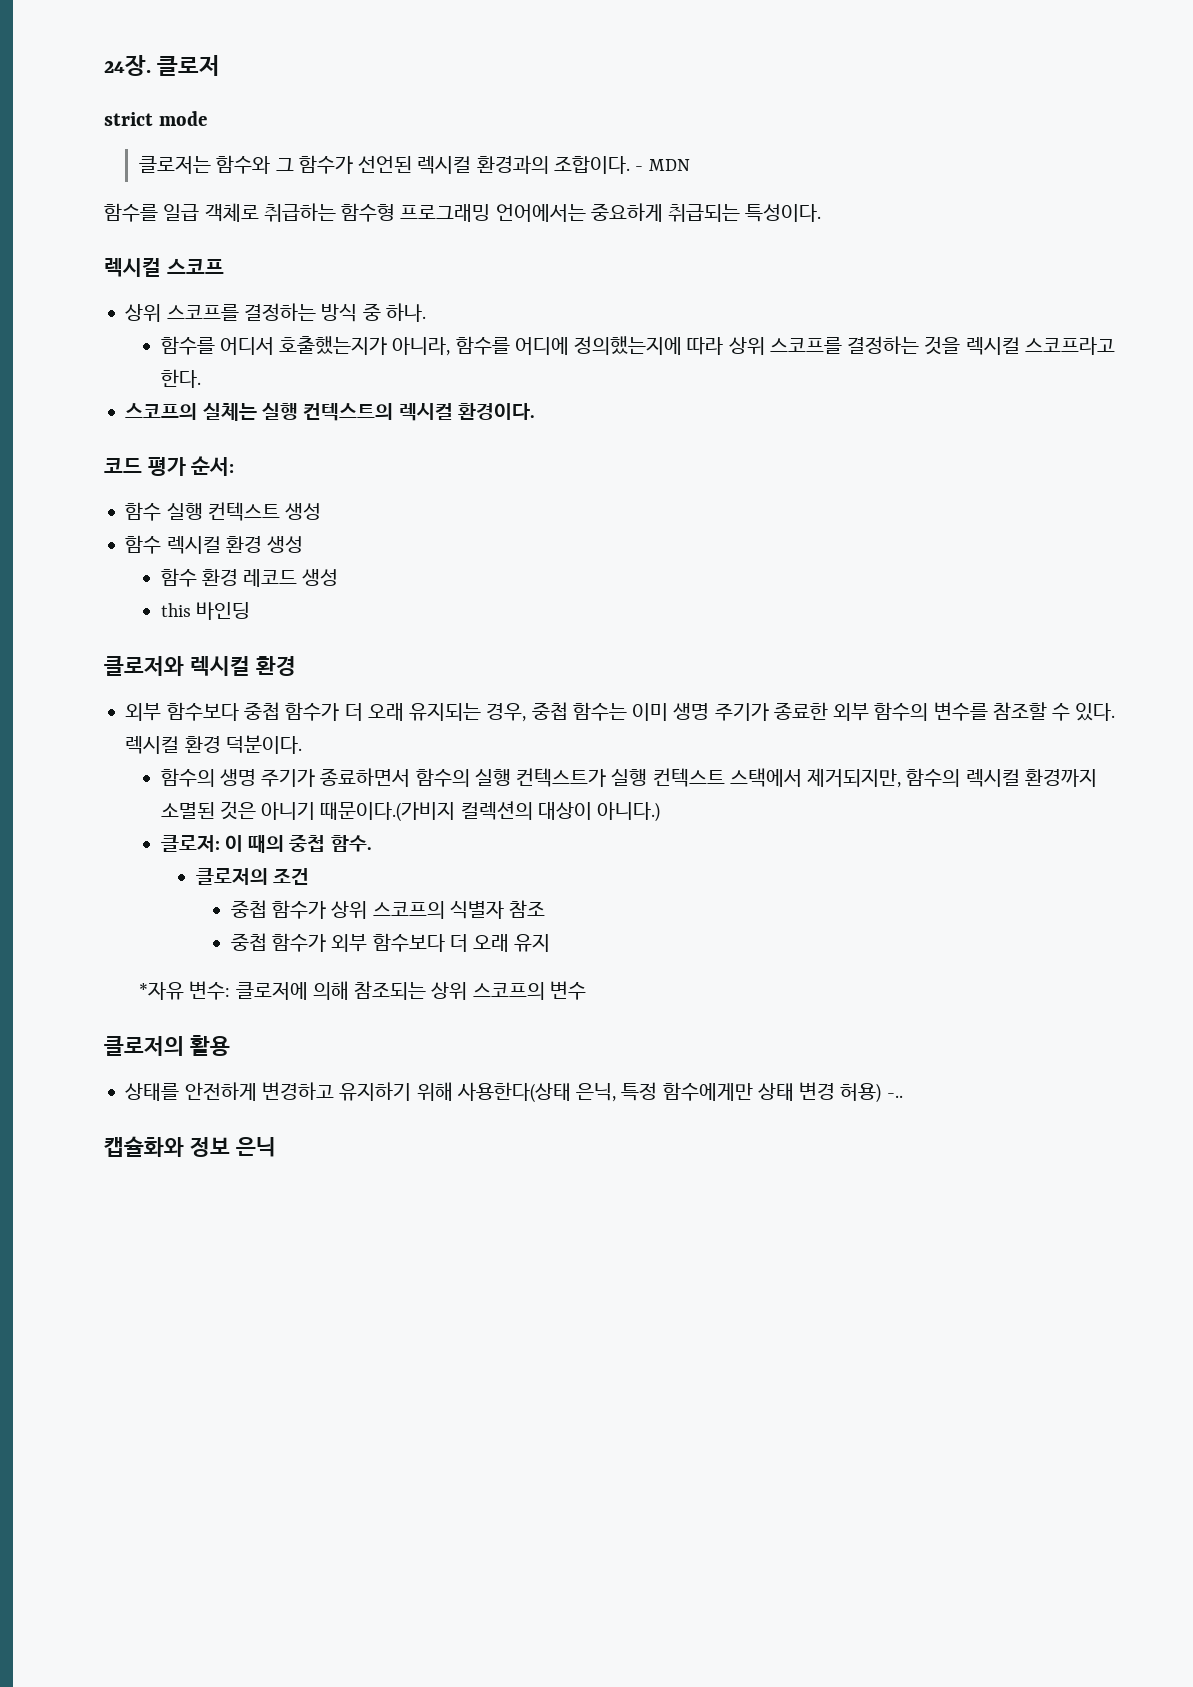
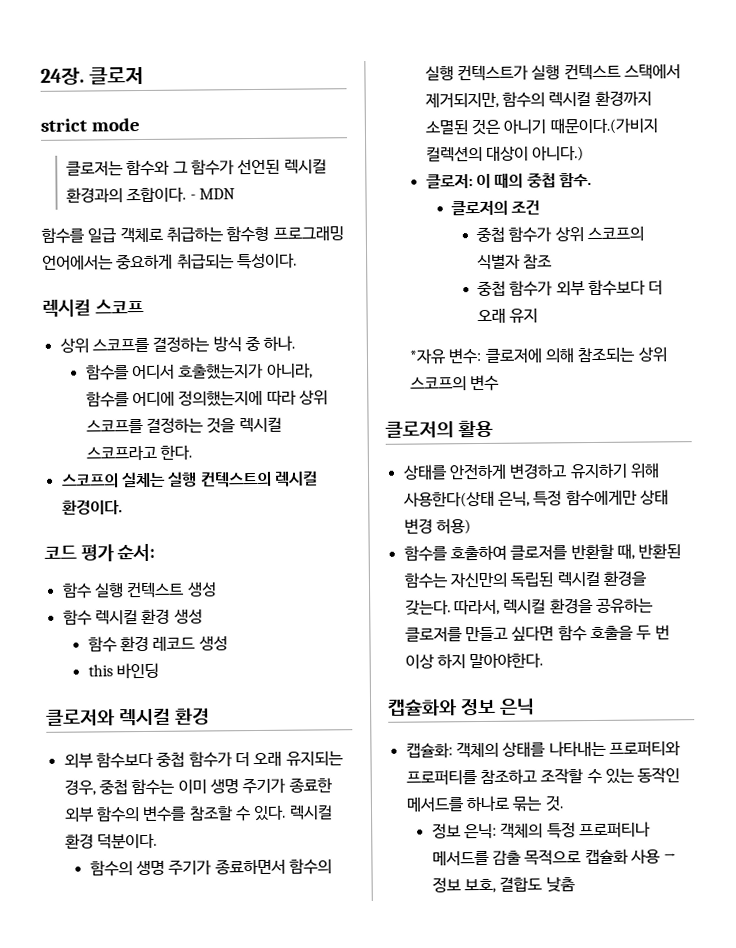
- 상태를 안전하게 변경하고 유지하기 위해 사용한다(상태 은닉, 특정 함수에게만 상태 변경 허용) -..
+ 상태를 안전하게 변경하고 유지하기 위해 사용한다(상태 은닉, 특정 함수에게만 상태 변경 허용)
+ 함수를 호출하여 클로저를 반환할 때, 반환된 함수는 자신만의 독립된 렉시컬 환경을 갖는다. 따라서, 렉시컬 환경을 공유하는 클로저를 만들고 싶다면 함수 호출을 두 번 이상 하지 말아야한다.
  캡슐화와 정보 은닉
+ 캡슐화: 객체의 상태를 나타내는 프로퍼티와 프로퍼티를 참조하고 조작할 수 있는 동작인 메서드를 하나로 묶는 것.
+ 정보 은닉: 객체의 특정 프로퍼티나 메서드를 감출 목적으로 캡슐화 사용 → 정보 보호, 결합도 낮춤

